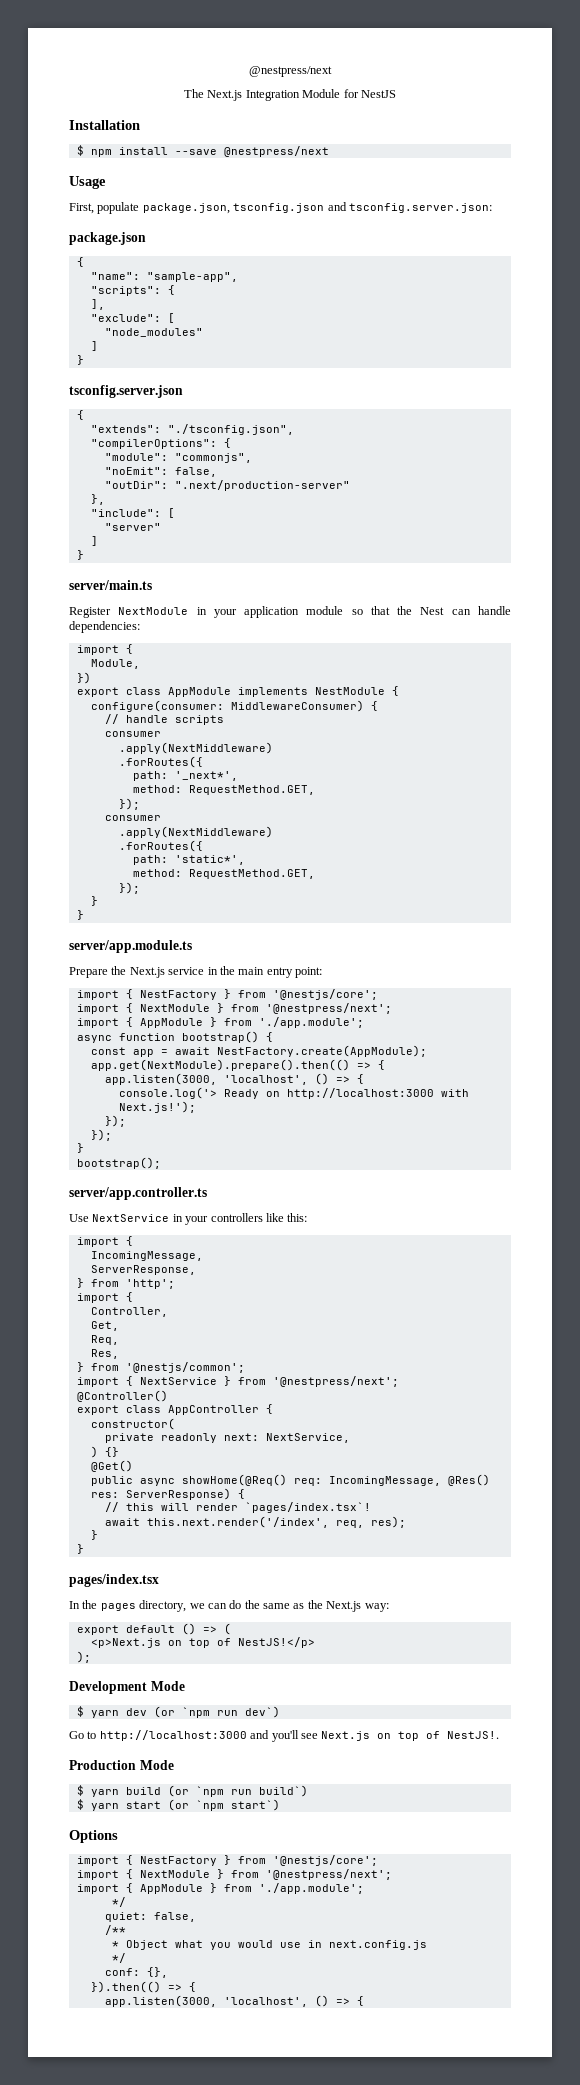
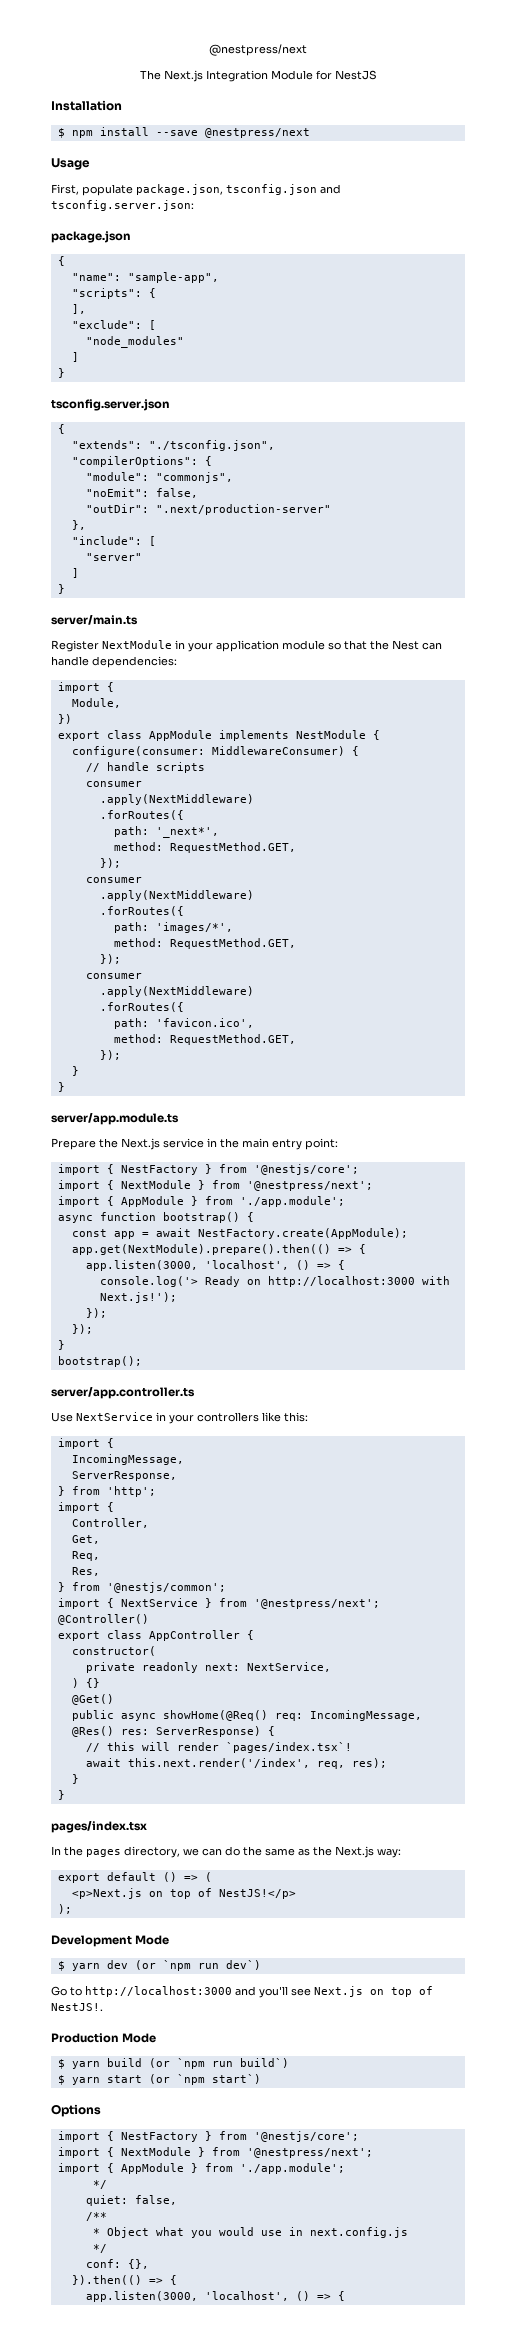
- path: 'static*',
+ path: 'images/*',
+ method: RequestMethod.GET,
+ });
+ consumer
+ .apply(NextMiddleware)
+ .forRoutes({
+ path: 'favicon.ico',

